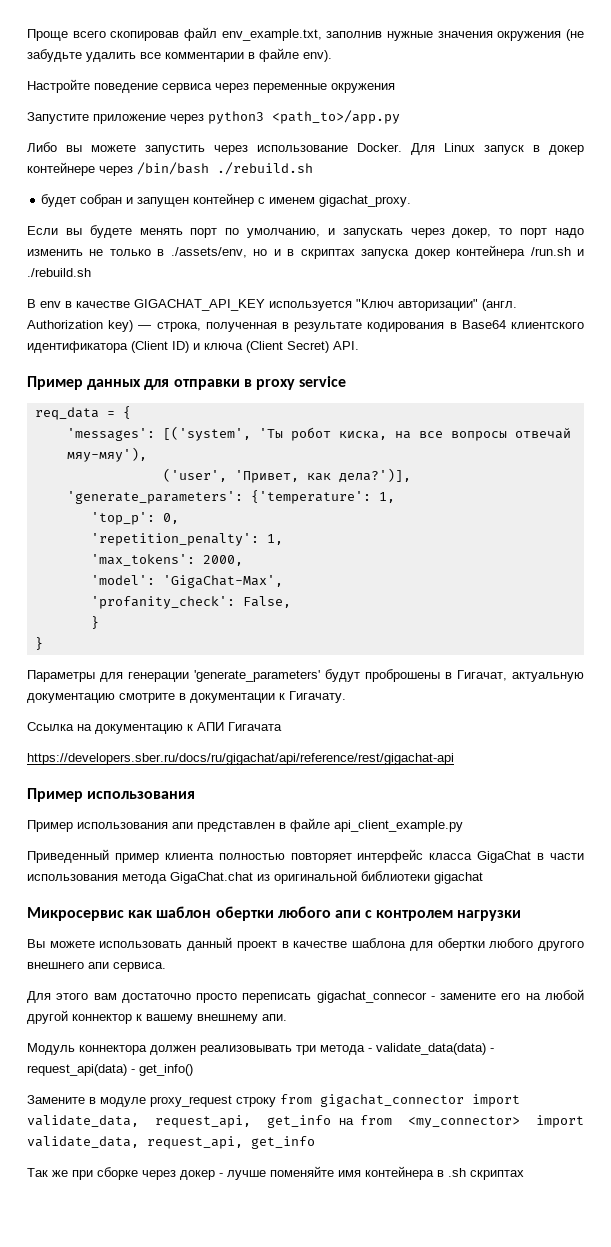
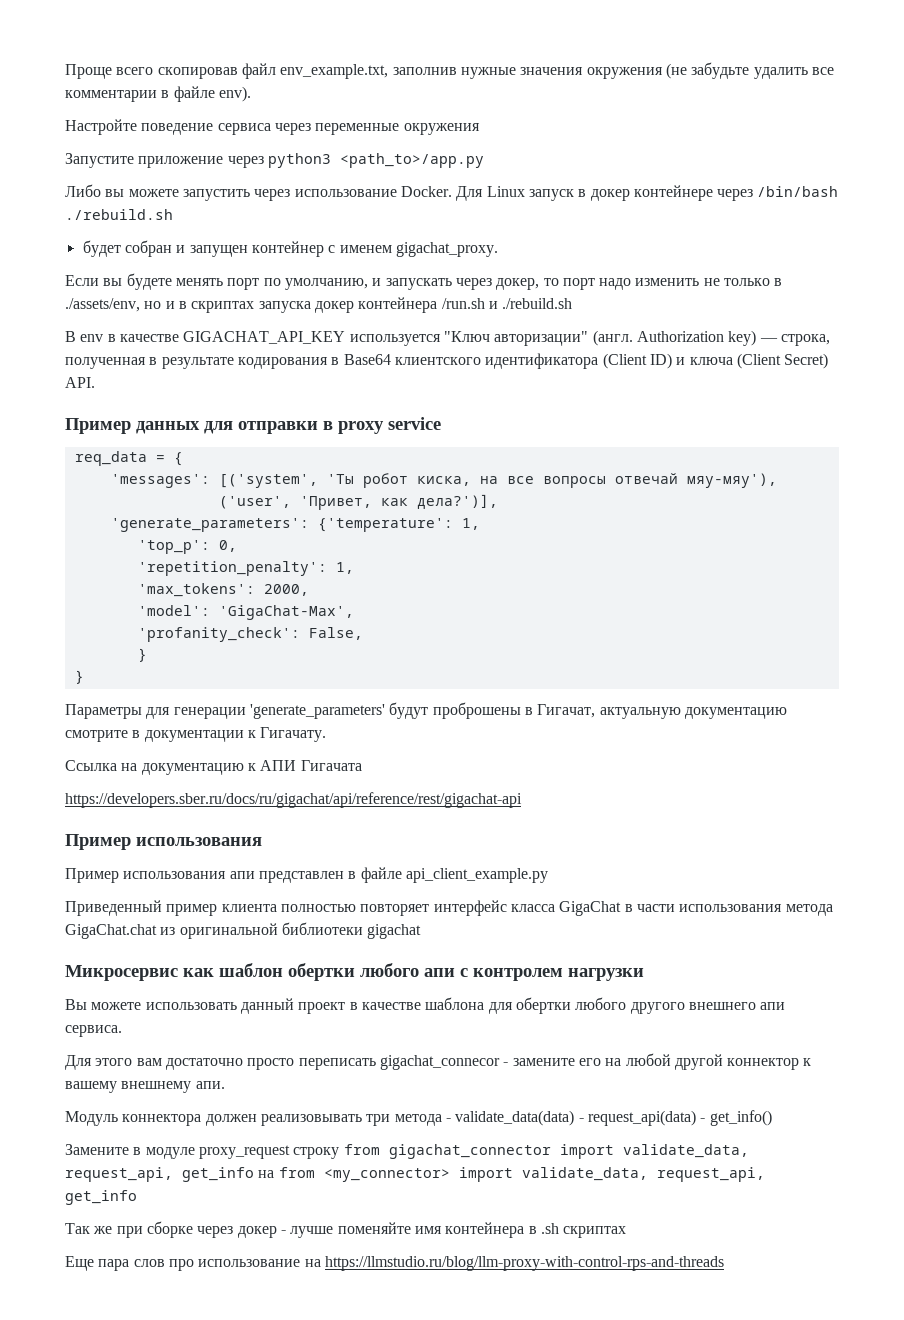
+ Еще пара слов про использование на https://llmstudio.ru/blog/llm-proxy-with-control-rps-and-threads

